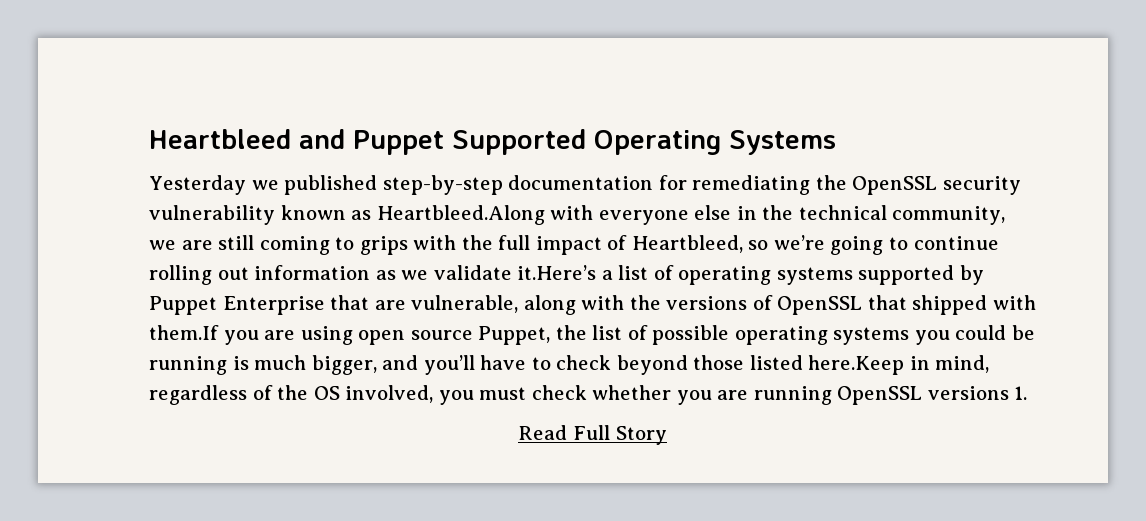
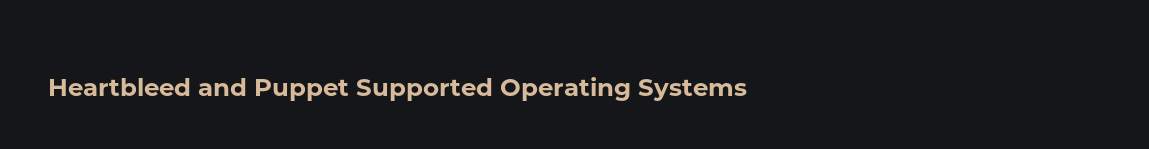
- Yesterday we published step-by-step documentation for remediating the OpenSSL security vulnerability known as Heartbleed.Along with everyone else in the technical community, we are still coming to grips with the full impact of Heartbleed, so we’re going to continue rolling out information as we validate it.Here’s a list of operating systems supported by Puppet Enterprise that are vulnerable, along with the versions of OpenSSL that shipped with them.If you are using open source Puppet, the list of possible operating systems you could be running is much bigger, and you’ll have to check beyond those listed here.Keep in mind, regardless of the OS involved, you must check whether you are running OpenSSL versions 1.
- Read Full Story

